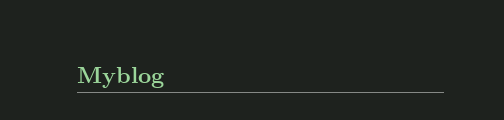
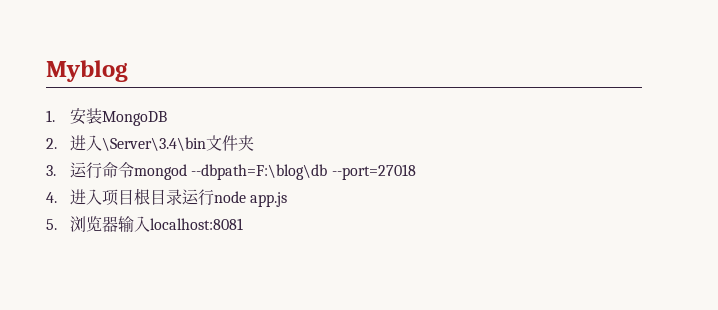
+ 1.安装MongoDB
+ 2.进入\Server\3.4\bin文件夹
+ 3.运行命令mongod --dbpath=F:\blog\db --port=27018
+ 4.进入项目根目录运行node app.js
+ 5.浏览器输入localhost:8081

